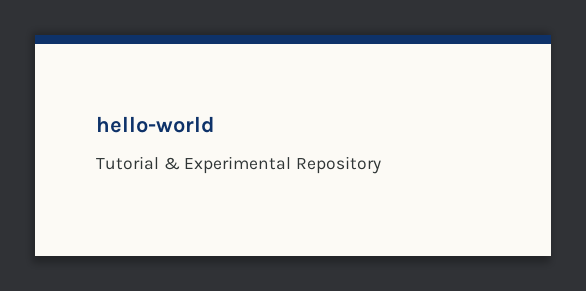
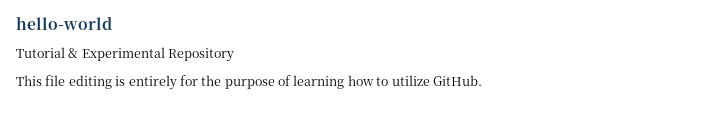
+ This file editing is entirely for the purpose of learning how to utilize GitHub.

